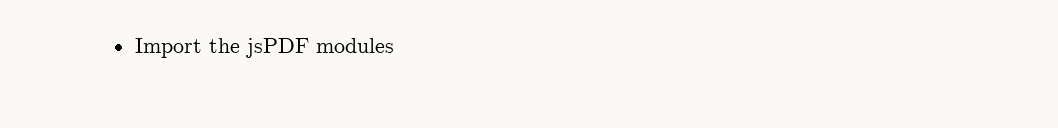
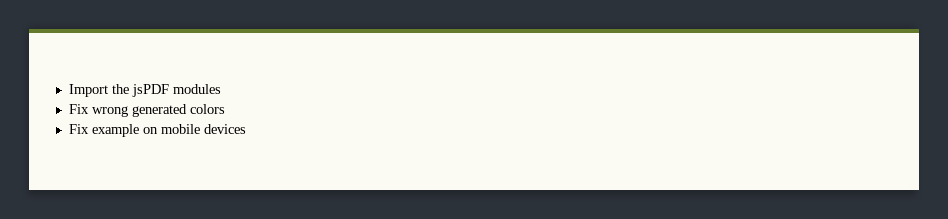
+ Fix wrong generated colors
+ Fix example on mobile devices

